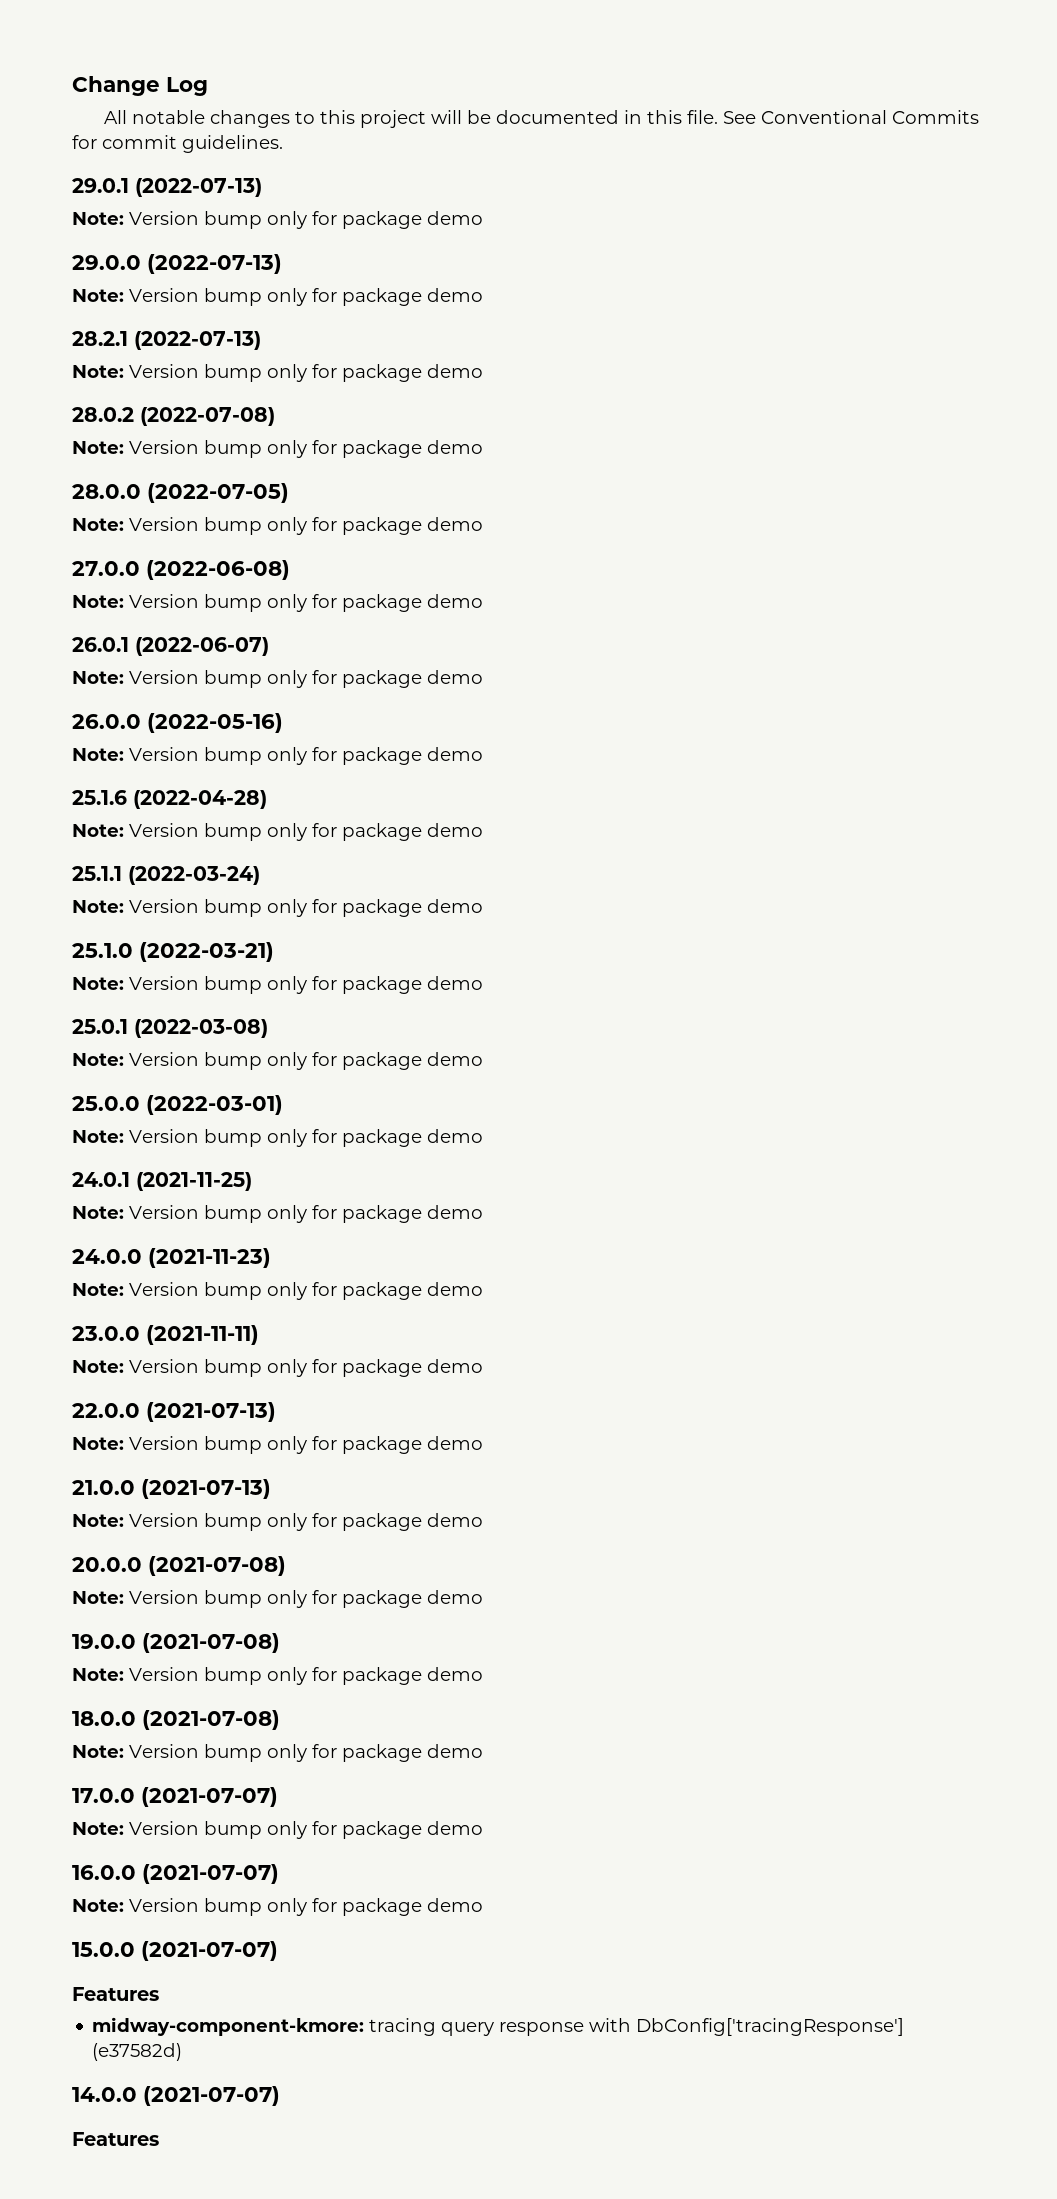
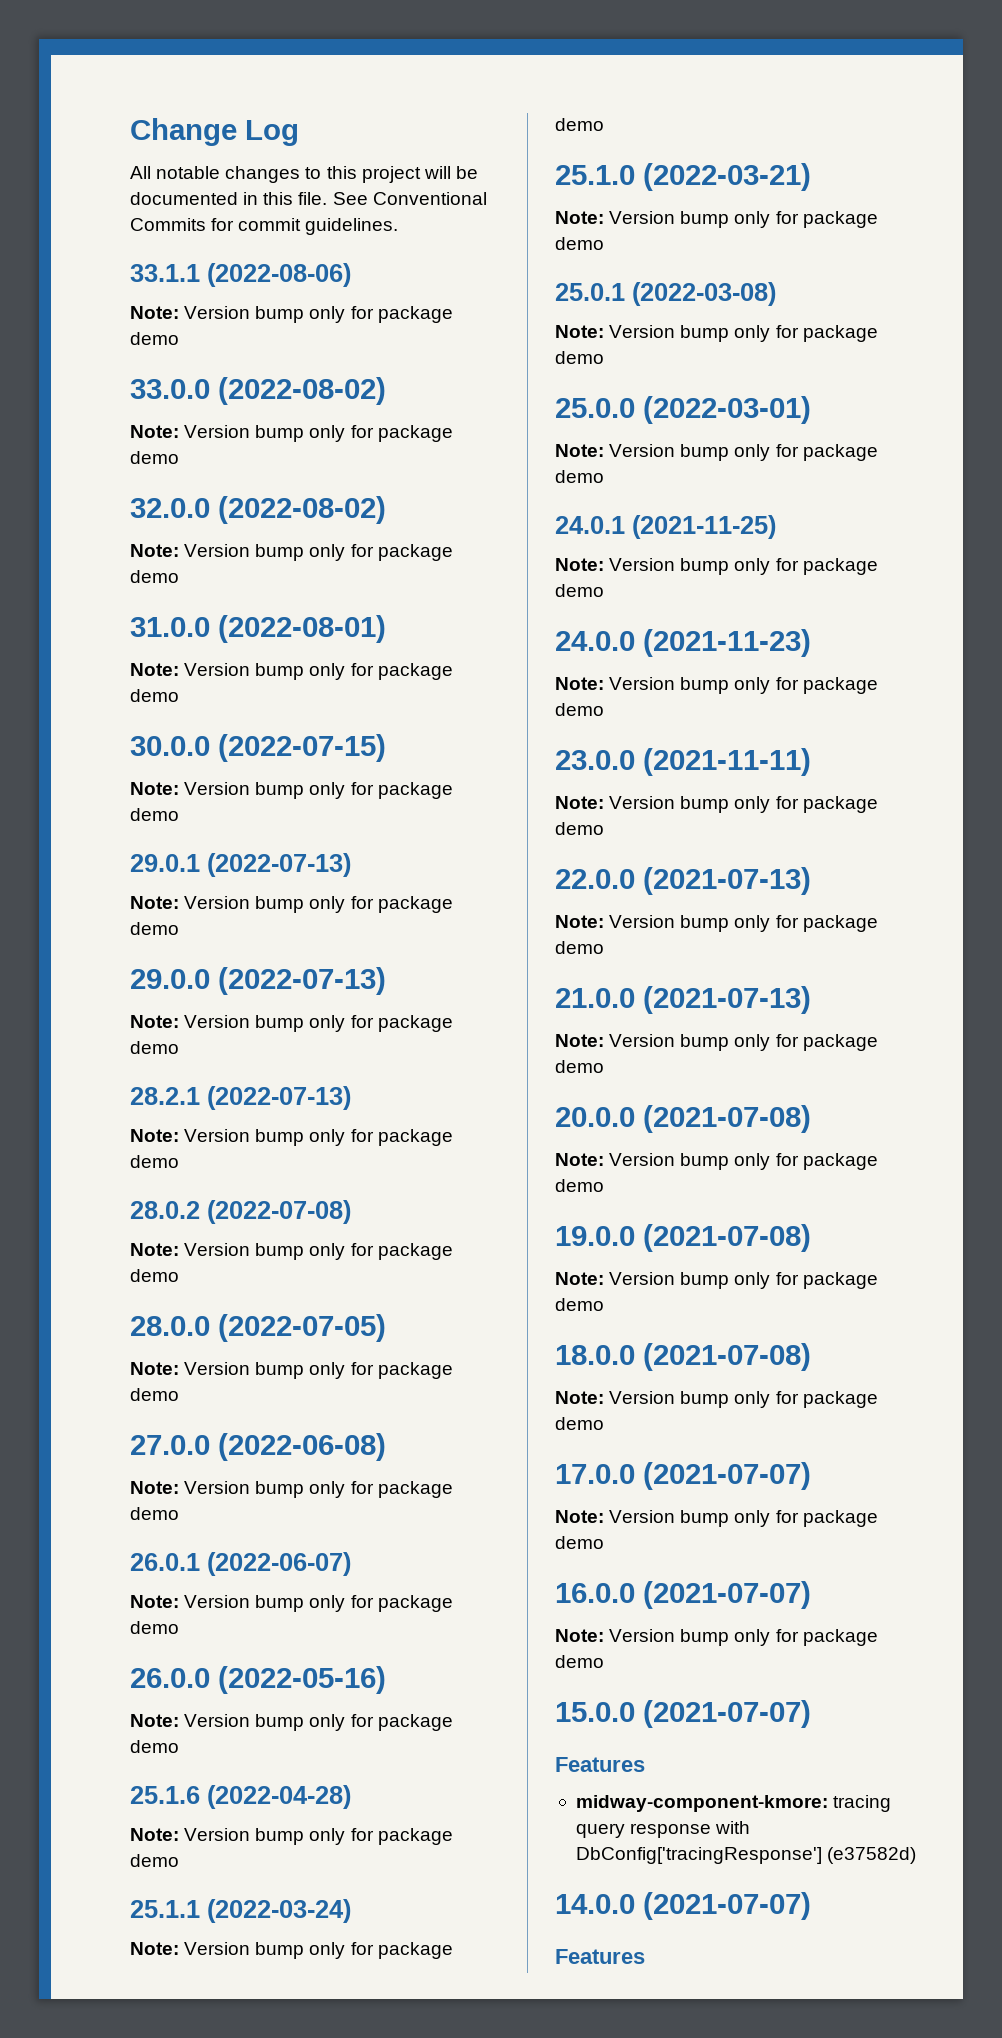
+ 33.1.1 (2022-08-06)
+ Note: Version bump only for package demo
+ 33.0.0 (2022-08-02)
+ Note: Version bump only for package demo
+ 32.0.0 (2022-08-02)
+ Note: Version bump only for package demo
+ 31.0.0 (2022-08-01)
+ Note: Version bump only for package demo
+ 30.0.0 (2022-07-15)
+ Note: Version bump only for package demo

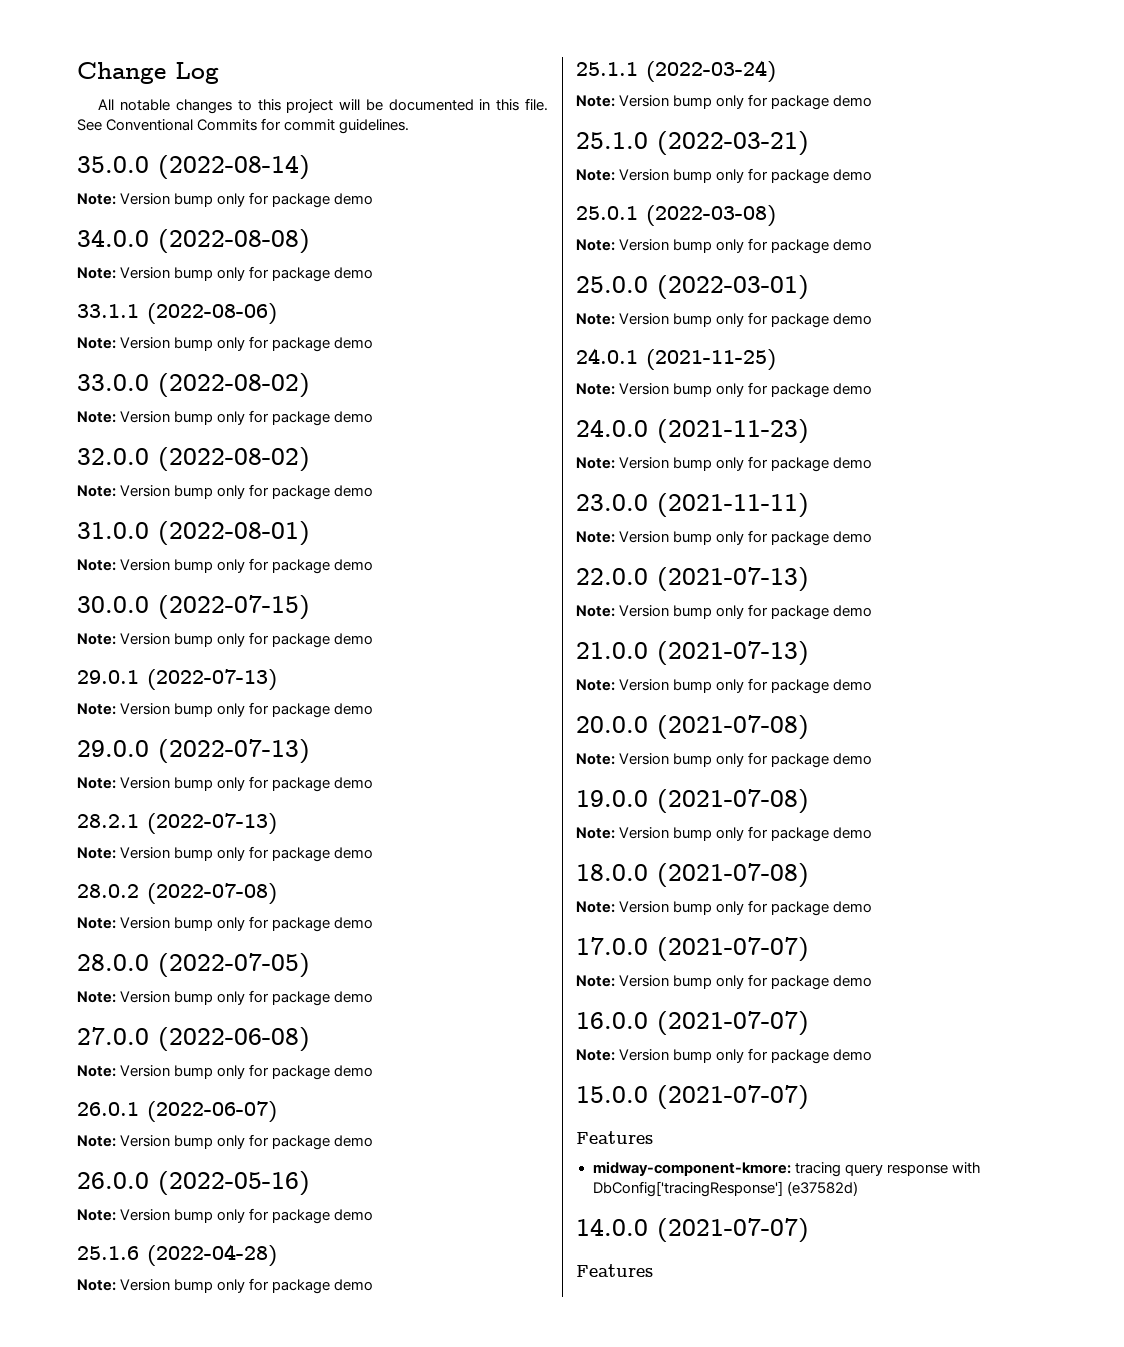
+ 35.0.0 (2022-08-14)
+ Note: Version bump only for package demo
+ 34.0.0 (2022-08-08)
+ Note: Version bump only for package demo

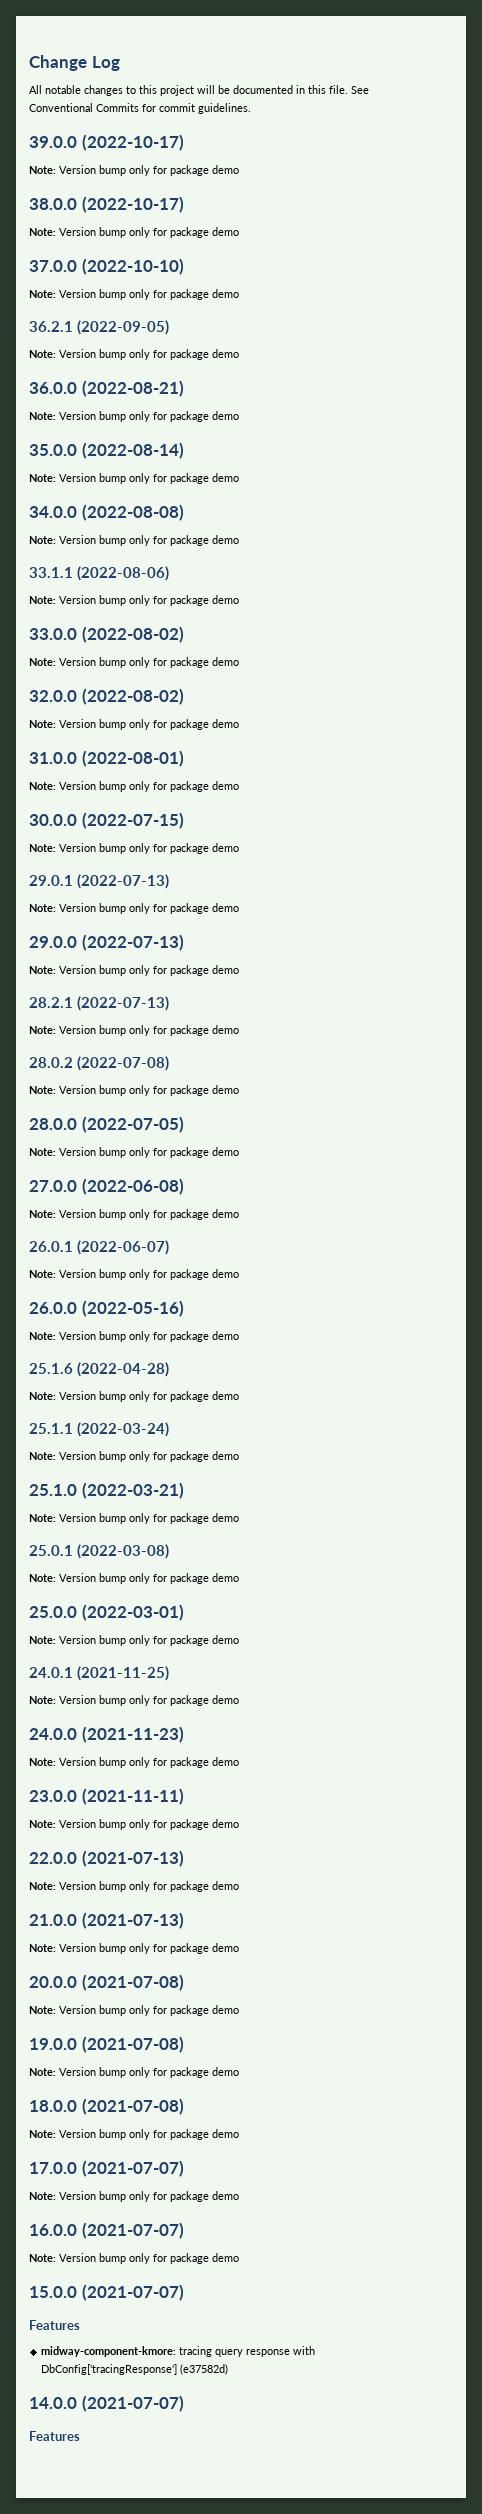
+ 39.0.0 (2022-10-17)
+ Note: Version bump only for package demo
+ 38.0.0 (2022-10-17)
+ Note: Version bump only for package demo
+ 37.0.0 (2022-10-10)
+ Note: Version bump only for package demo
+ 36.2.1 (2022-09-05)
+ Note: Version bump only for package demo
+ 36.0.0 (2022-08-21)
+ Note: Version bump only for package demo

